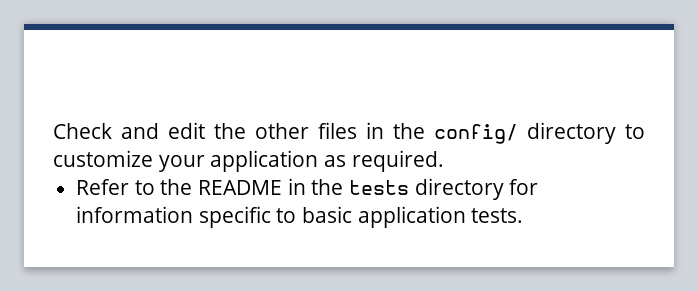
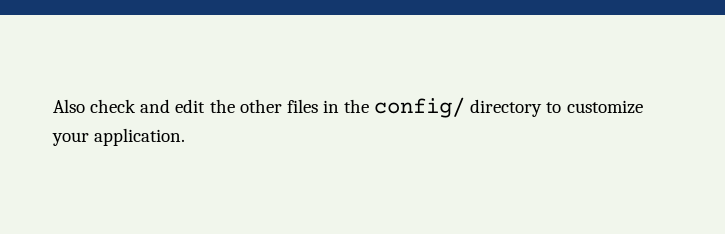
- Check and edit the other files in the config/ directory to customize your application as required.
- Refer to the README in the tests directory for information specific to basic application tests.
+ Also check and edit the other files in the config/ directory to customize your application.

